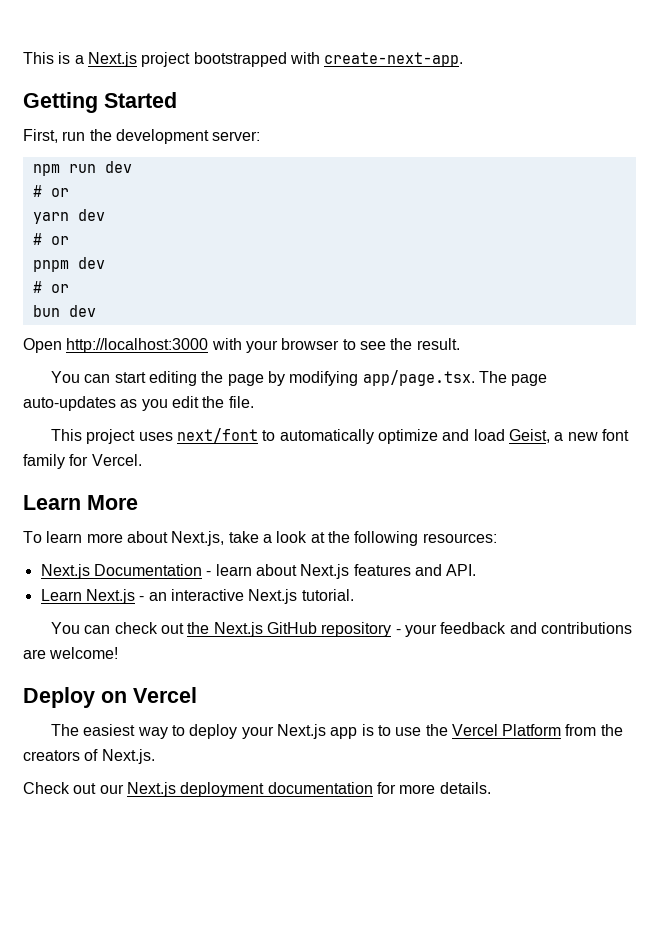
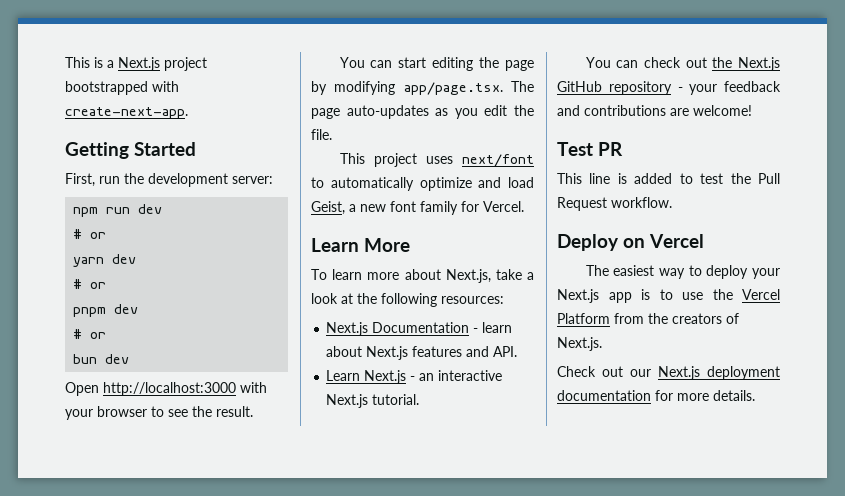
+ Test PR
+ This line is added to test the Pull Request workflow.

